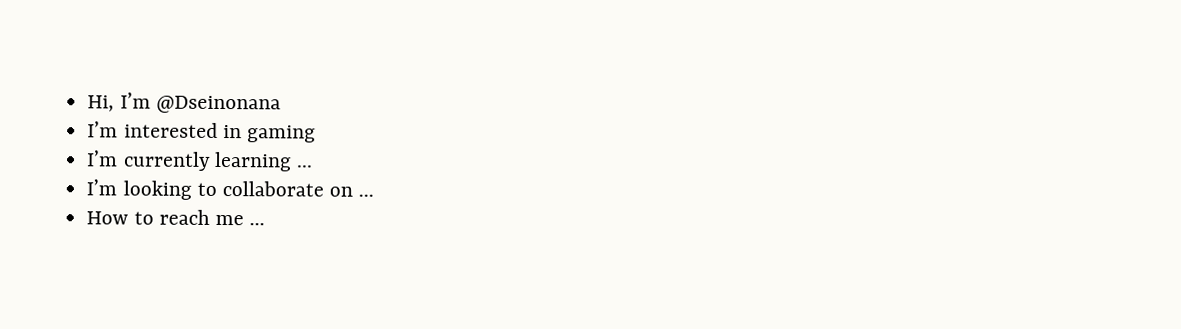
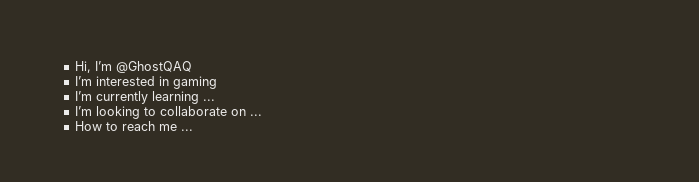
- Hi, I’m @Dseinonana
+ Hi, I’m @GhostQAQ

